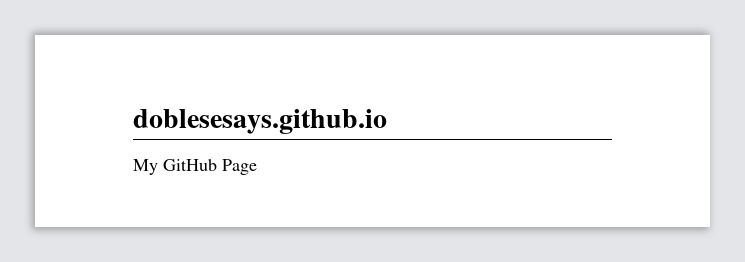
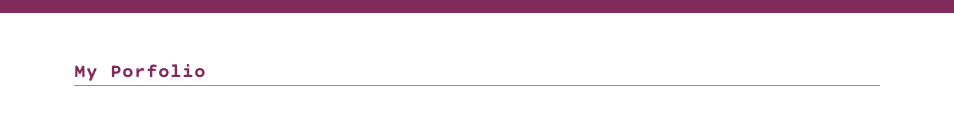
- doblesesays.github.io
- My GitHub Page
+ My Porfolio

